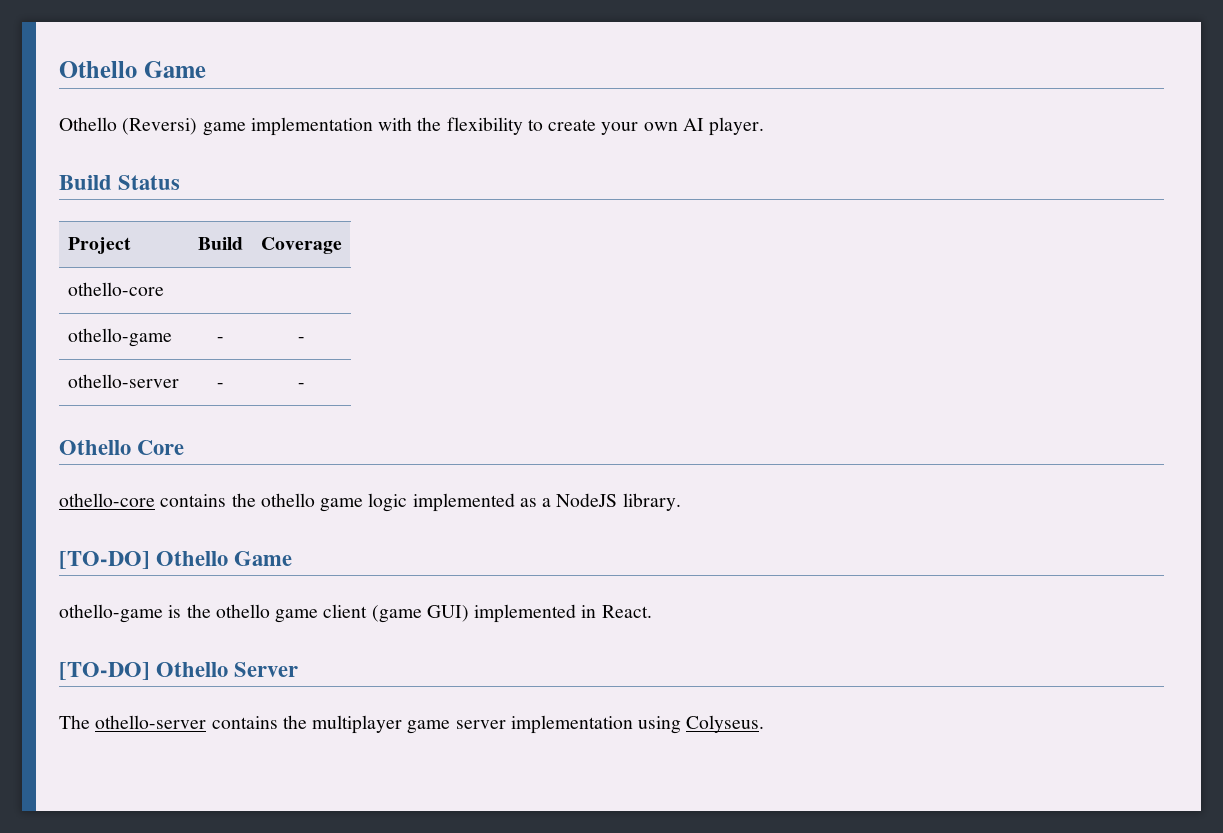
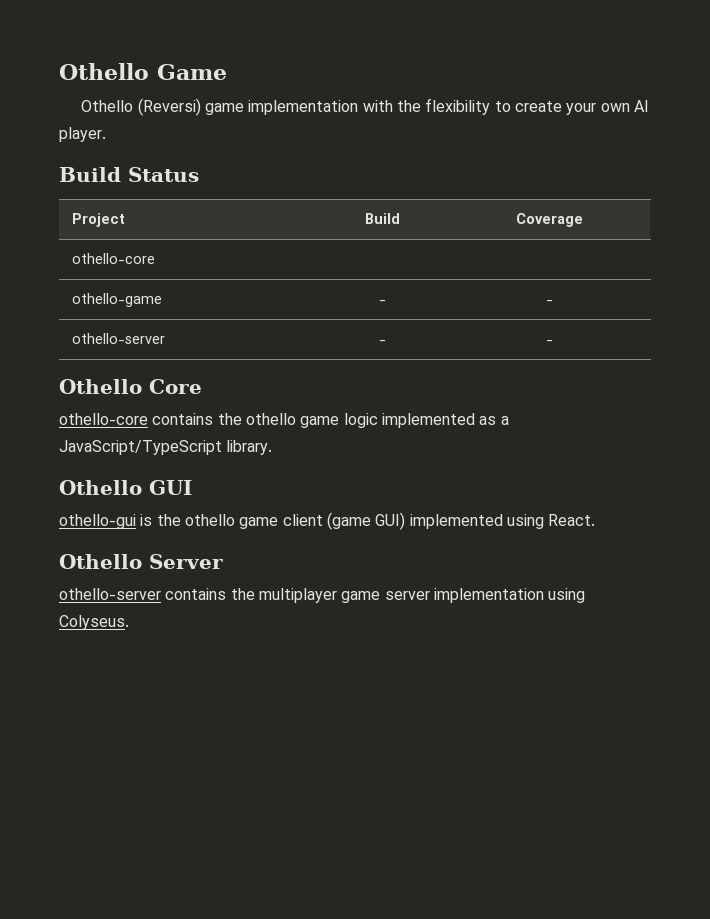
- othello-core contains the othello game logic implemented as a NodeJS library.
+ othello-core contains the othello game logic implemented as a JavaScript/TypeScript library.
- [TO-DO] Othello Game
- othello-game is the othello game client (game GUI) implemented in React.
+ Othello GUI
+ othello-gui is the othello game client (game GUI) implemented using React.
- [TO-DO] Othello Server
+ Othello Server
- The othello-server contains the multiplayer game server implementation using Colyseus.
+ othello-server contains the multiplayer game server implementation using Colyseus.

